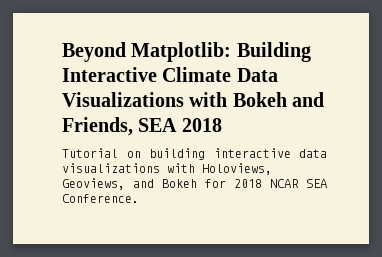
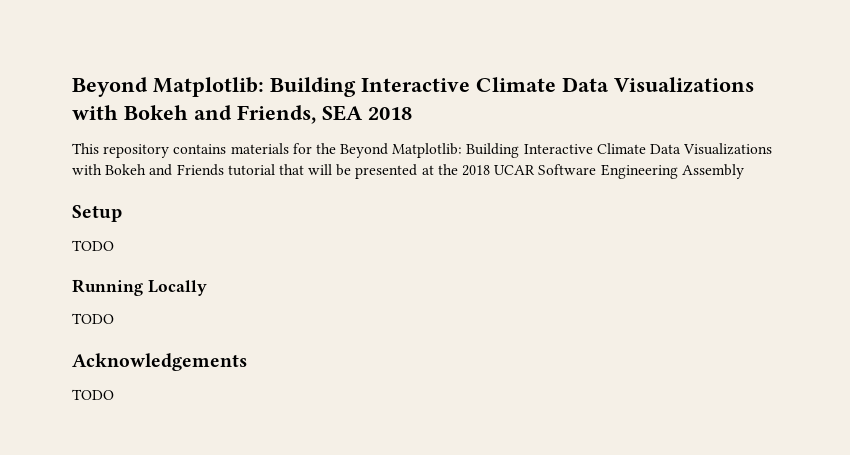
- Tutorial on building interactive data visualizations with Holoviews, Geoviews, and Bokeh for 2018 NCAR SEA Conference.
+ This repository contains materials for the Beyond Matplotlib: Building Interactive Climate Data Visualizations with Bokeh and Friends tutorial that will be presented at the 2018 UCAR Software Engineering Assembly
+ Setup
+ TODO
+ Running Locally
+ TODO
+ Acknowledgements
+ TODO

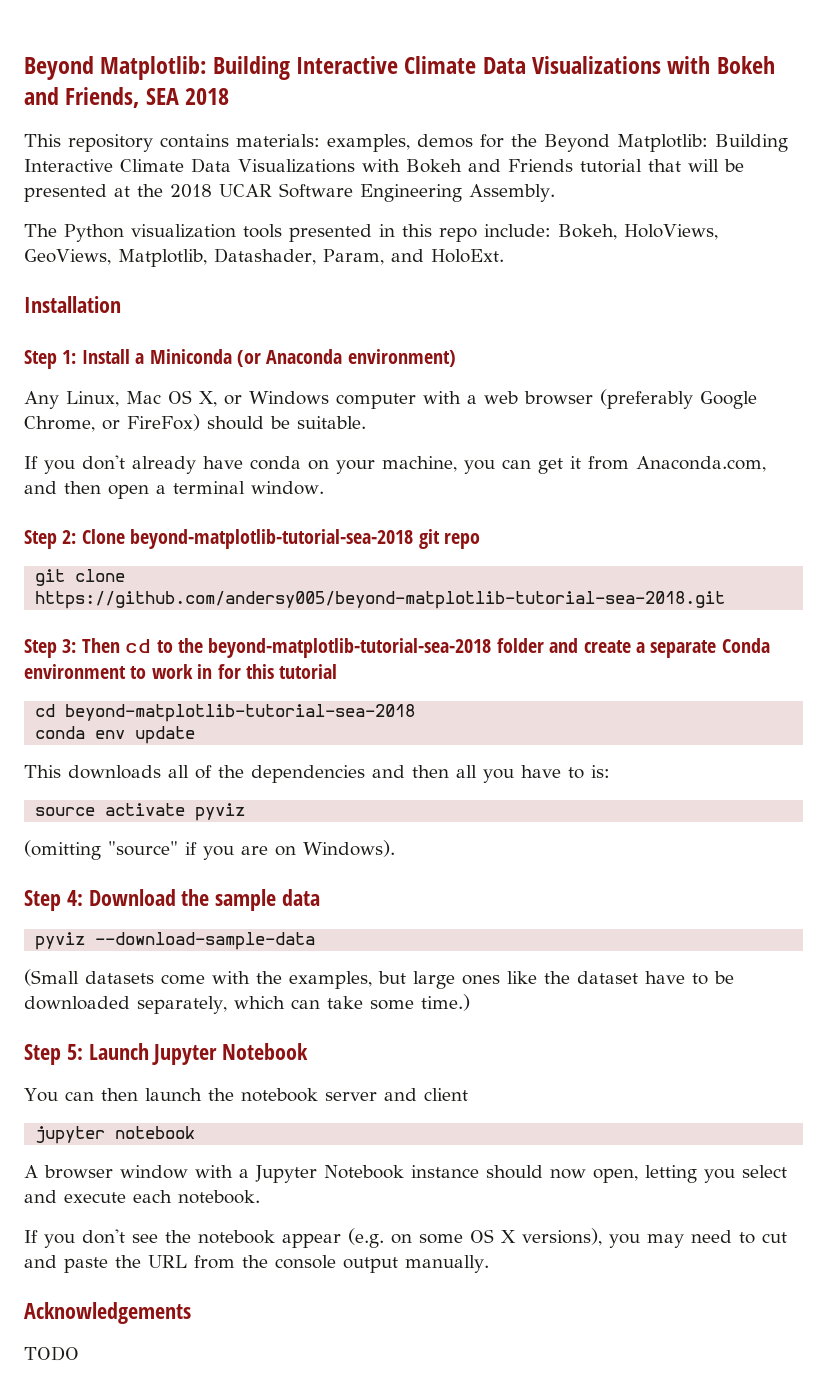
- This repository contains materials for the Beyond Matplotlib: Building Interactive Climate Data Visualizations with Bokeh and Friends tutorial that will be presented at the 2018 UCAR Software Engineering Assembly
- Setup
- TODO
- Running Locally
- TODO
+ This repository contains materials: examples, demos for the Beyond Matplotlib: Building Interactive Climate Data Visualizations with Bokeh and Friends tutorial that will be presented at the 2018 UCAR Software Engineering Assembly.
+ The Python visualization tools presented in this repo include: Bokeh, HoloViews, GeoViews, Matplotlib, Datashader, Param, and HoloExt.
+ Installation
+ Step 1: Install a Miniconda (or Anaconda environment)
+ Any Linux, Mac OS X, or Windows computer with a web browser (preferably Google Chrome, or FireFox) should be suitable.
+ If you don't already have conda on your machine, you can get it from Anaconda.com, and then open a terminal window.
+ Step 2: Clone beyond-matplotlib-tutorial-sea-2018 git repo
+ git clone https://github.com/andersy005/beyond-matplotlib-tutorial-sea-2018.git
+ Step 3: Then cd to the beyond-matplotlib-tutorial-sea-2018 folder and create a separate Conda environment to work in for this tutorial
+ cd beyond-matplotlib-tutorial-sea-2018
+ conda env update
+ This downloads all of the dependencies and then all you have to is:
+ source activate pyviz
+ (omitting "source" if you are on Windows).
+ Step 4: Download the sample data
+ pyviz --download-sample-data
+ (Small datasets come with the examples, but large ones like the dataset have to be downloaded separately, which can take some time.)
+ Step 5: Launch Jupyter Notebook
+ You can then launch the notebook server and client
+ jupyter notebook
+ A browser window with a Jupyter Notebook instance should now open, letting you select and execute each notebook.
+ If you don't see the notebook appear (e.g. on some OS X versions), you may need to cut and paste the URL from the console output manually.

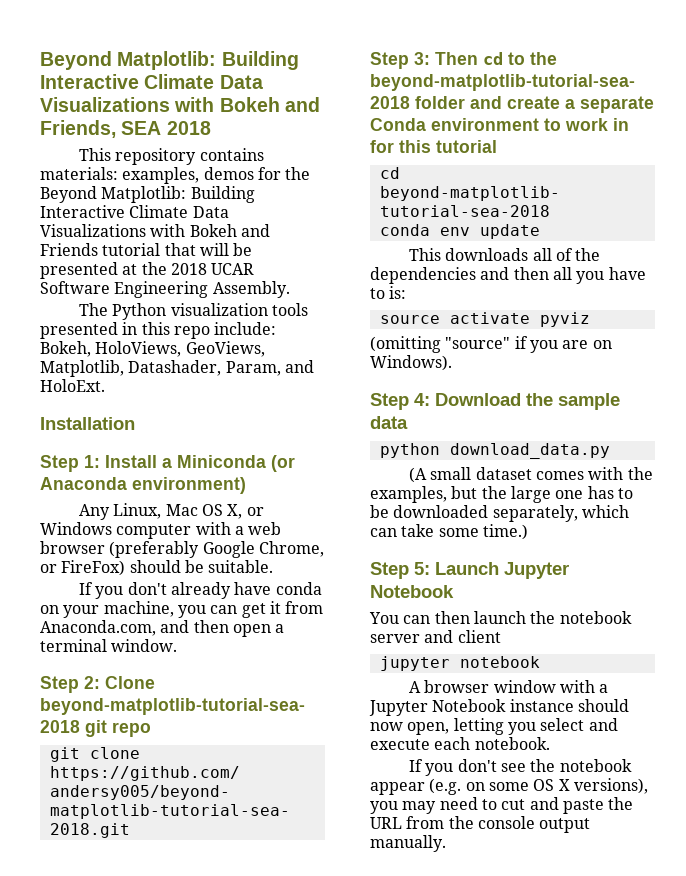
- pyviz --download-sample-data
- (Small datasets come with the examples, but large ones like the dataset have to be downloaded separately, which can take some time.)
+ python download_data.py
+ (A small dataset comes with the examples, but the large one has to be downloaded separately, which can take some time.)
- Acknowledgements
- TODO

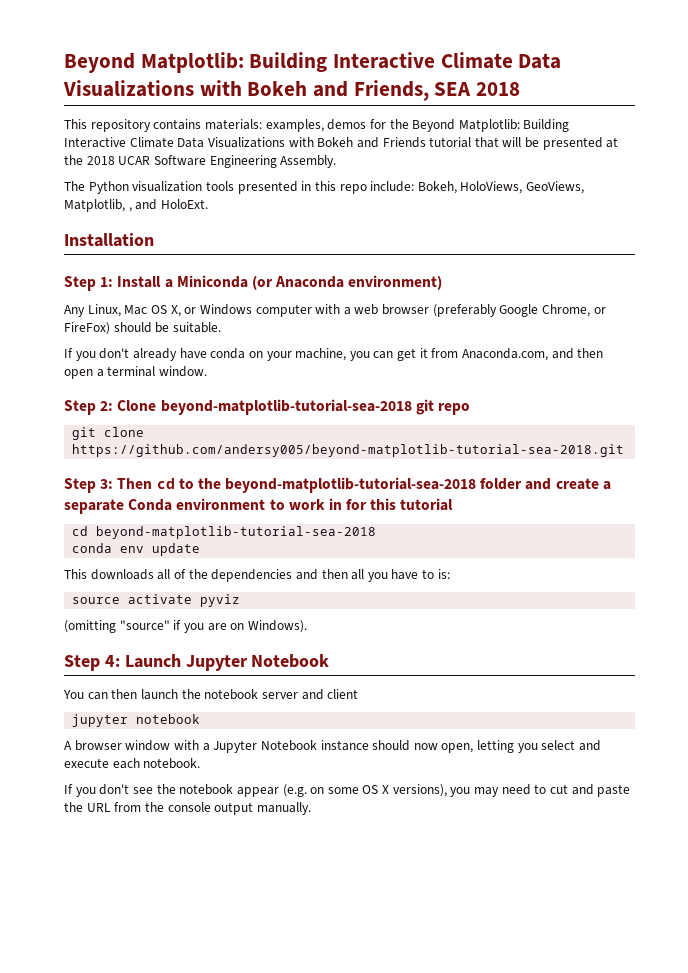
- The Python visualization tools presented in this repo include: Bokeh, HoloViews, GeoViews, Matplotlib, Datashader, Param, and HoloExt.
+ The Python visualization tools presented in this repo include: Bokeh, HoloViews, GeoViews, Matplotlib, , and HoloExt.
- Step 4: Download the sample data
- python download_data.py
- (A small dataset comes with the examples, but the large one has to be downloaded separately, which can take some time.)
- Step 5: Launch Jupyter Notebook
+ Step 4: Launch Jupyter Notebook

